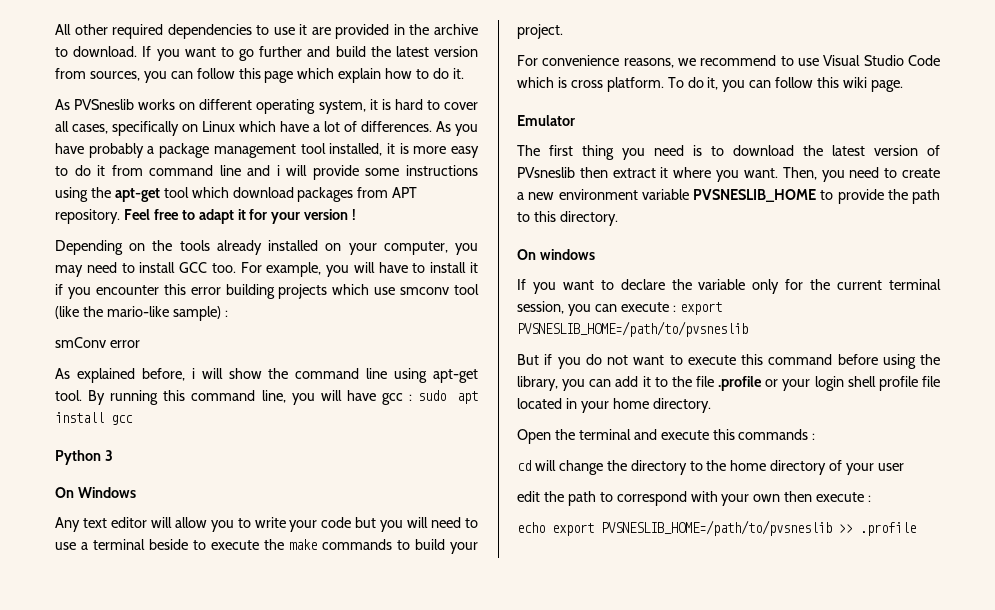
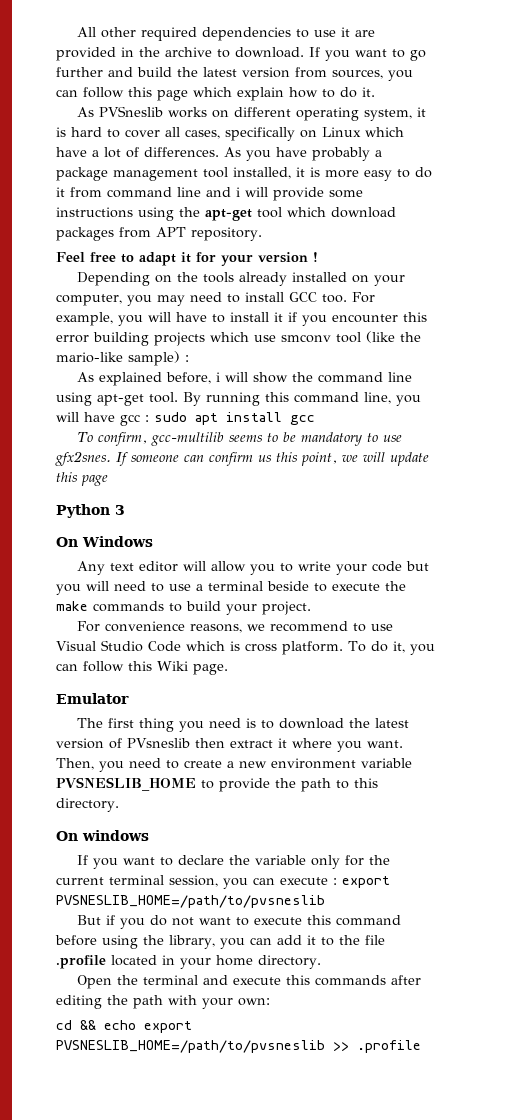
- As you have probably a package management tool installed, it is more easy to do it from command line and i will provide some instructions using the apt-get tool which download packages from APT repository. Feel free to adapt it for your version !
+ As you have probably a package management tool installed, it is more easy to do it from command line and i will provide some instructions using the apt-get tool which download packages from APT repository.
+ Feel free to adapt it for your version !
- smConv error
+ To confirm, gcc-multilib seems to be mandatory to use gfx2snes. If someone can confirm us this point, we will update this page
- To do it, you can follow this wiki page.
+ To do it, you can follow this Wiki page.
- But if you do not want to execute this command before using the library, you can add it to the file .profile or your login shell profile file located in your home directory.
+ But if you do not want to execute this command before using the library, you can add it to the file .profile located in your home directory.
- Open the terminal and execute this commands :
- cd will change the directory to the home directory of your user
- edit the path to correspond with your own then execute :
- echo export PVSNESLIB_HOME=/path/to/pvsneslib >> .profile
+ Open the terminal and execute this commands after editing the path with your own:
+ cd && echo export PVSNESLIB_HOME=/path/to/pvsneslib >> .profile

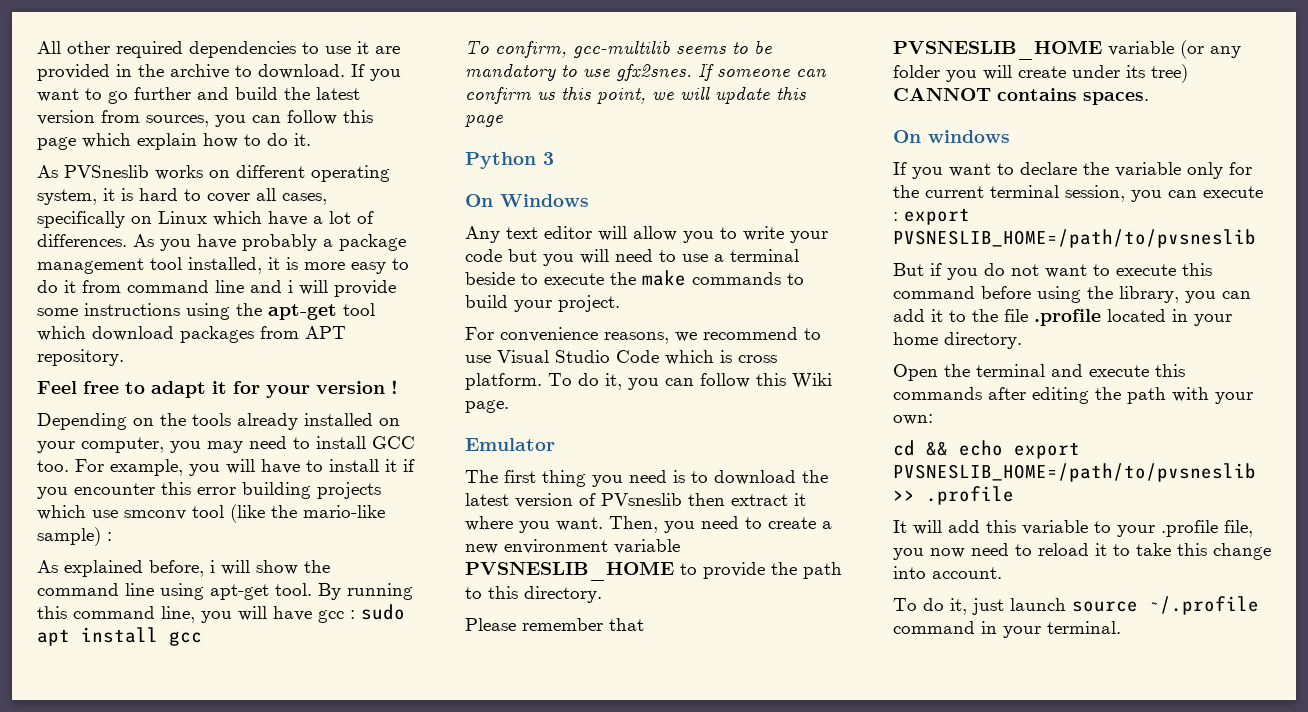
+ Please remember that PVSNESLIB_HOME variable (or any folder you will create under its tree) CANNOT contains spaces.
+ It will add this variable to your .profile file, you now need to reload it to take this change into account.
+ To do it, just launch source ~/.profile command in your terminal.

